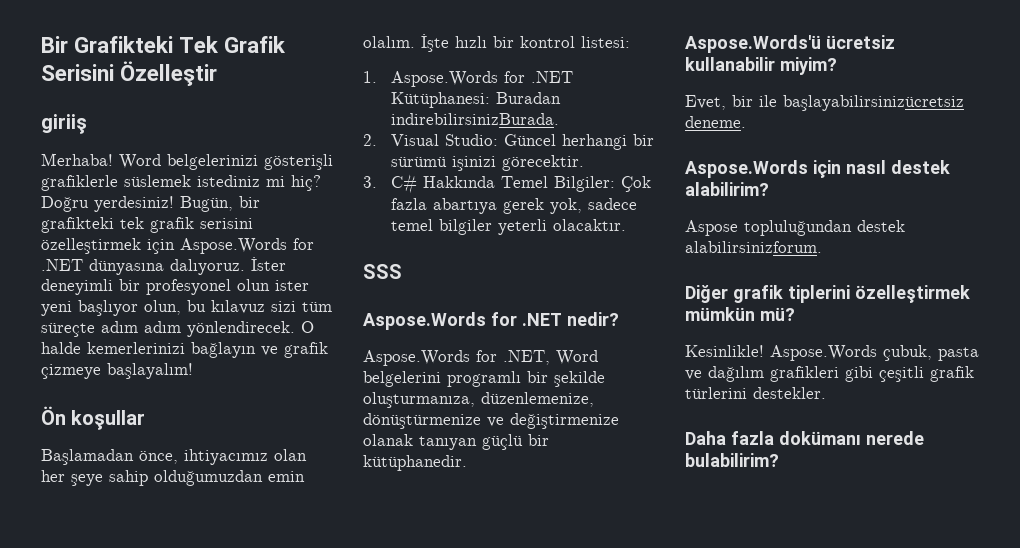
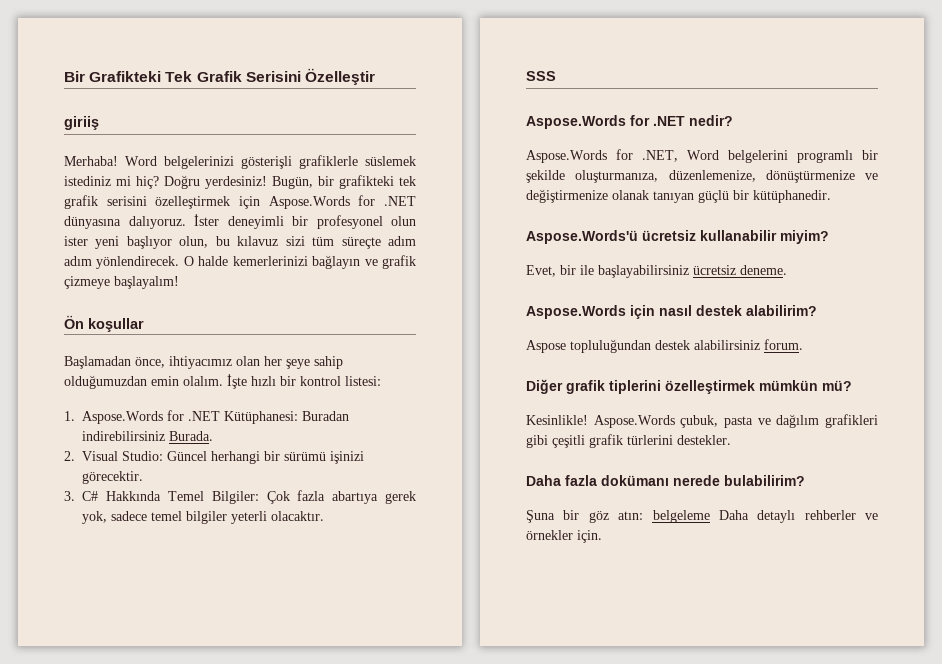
- 1. Aspose.Words for .NET Kütüphanesi: Buradan indirebilirsinizBurada.
+ 1. Aspose.Words for .NET Kütüphanesi: Buradan indirebilirsiniz Burada.
- Evet, bir ile başlayabilirsinizücretsiz deneme.
+ Evet, bir ile başlayabilirsiniz ücretsiz deneme.
- Aspose topluluğundan destek alabilirsinizforum.
+ Aspose topluluğundan destek alabilirsiniz forum.
+ Şuna bir göz atın: belgeleme Daha detaylı rehberler ve örnekler için.

